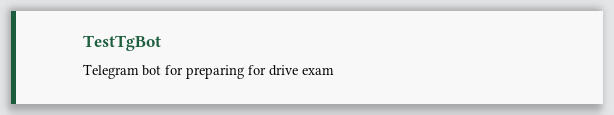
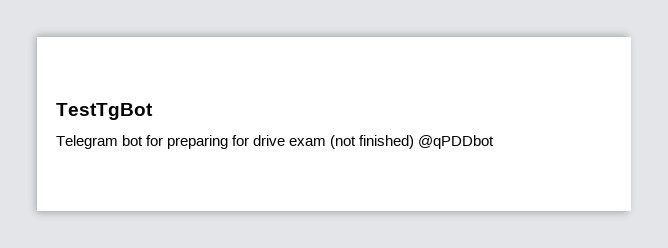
- Telegram bot for preparing for drive exam
+ Telegram bot for preparing for drive exam (not finished) @qPDDbot

